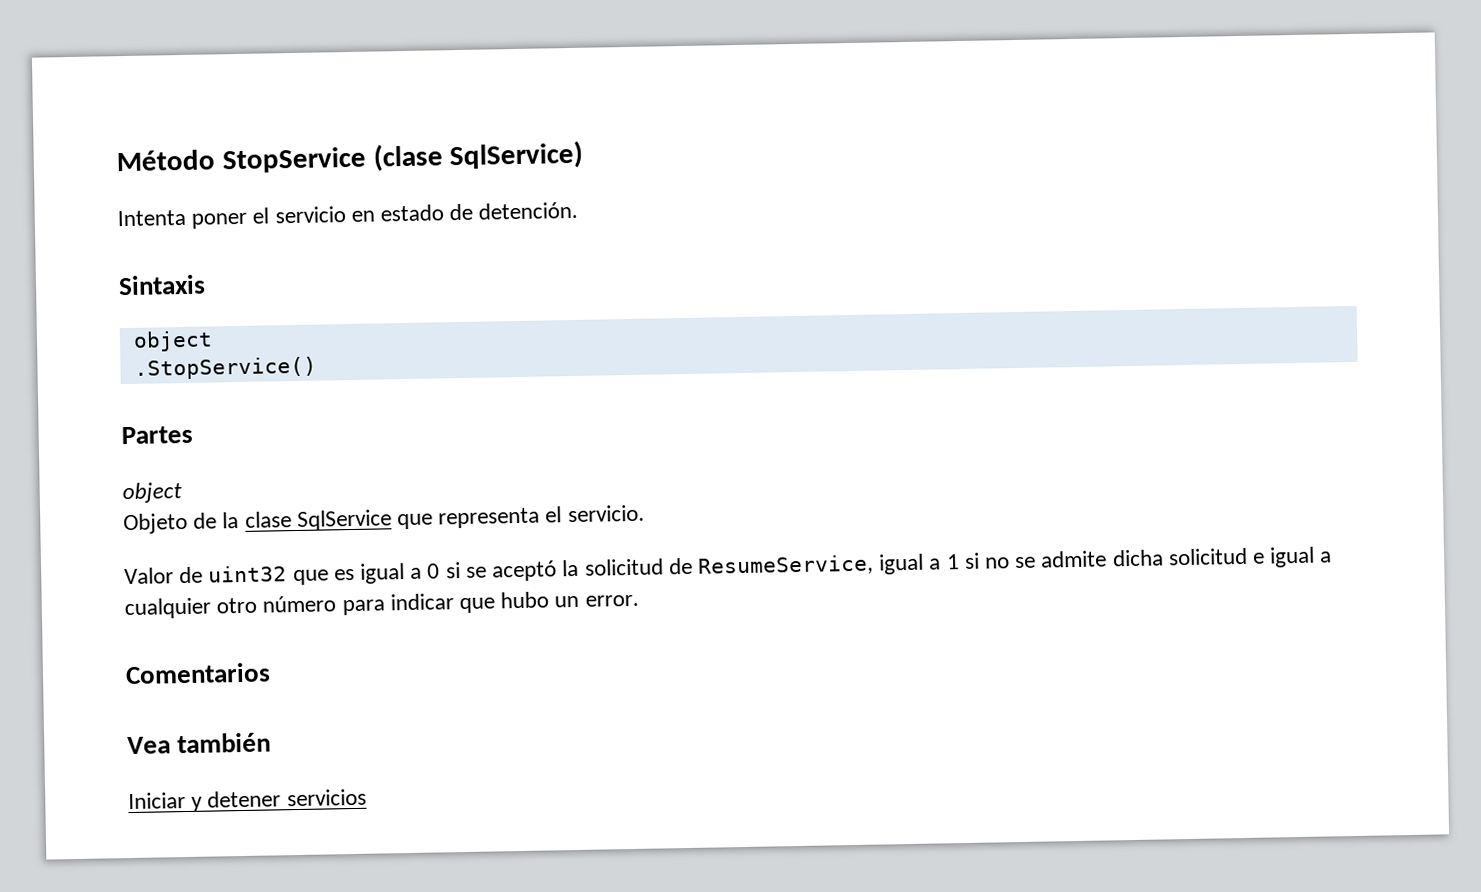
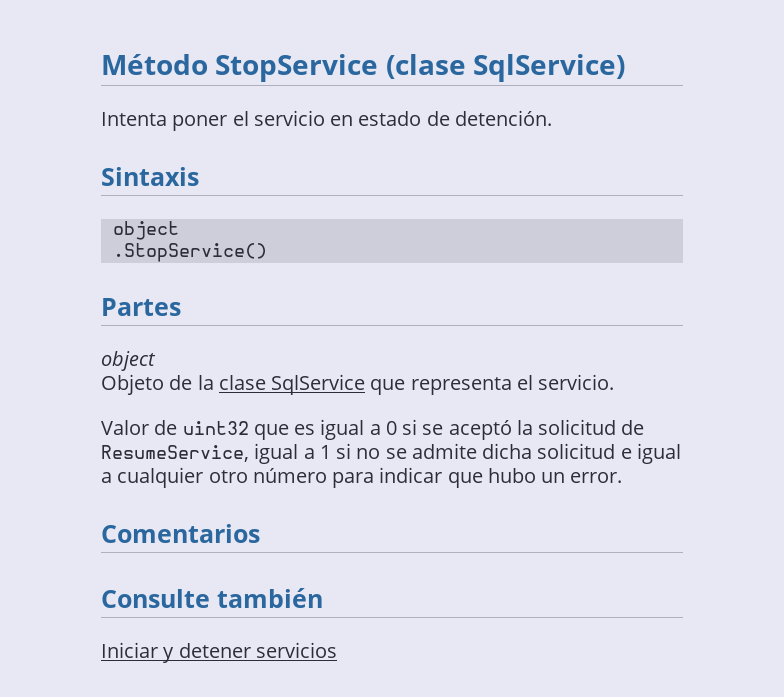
- Vea también
+ Consulte también

